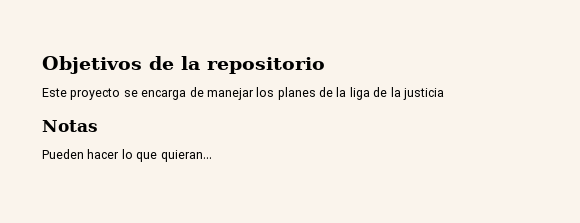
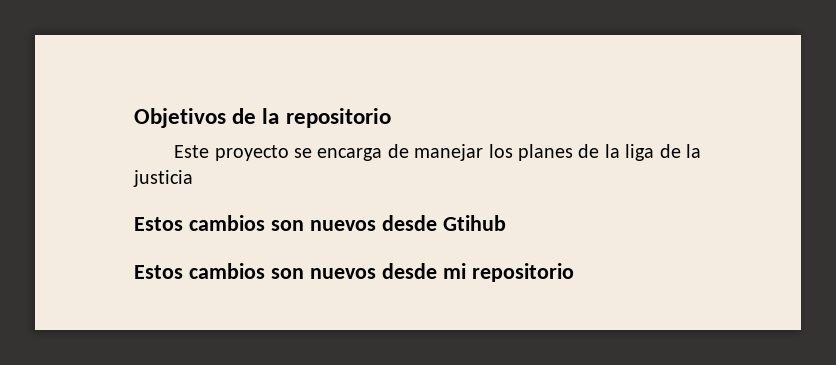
- Notas
- Pueden hacer lo que quieran...
+ Estos cambios son nuevos desde Gtihub
+ Estos cambios son nuevos desde mi repositorio

